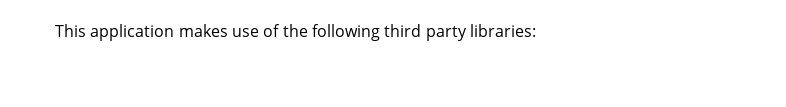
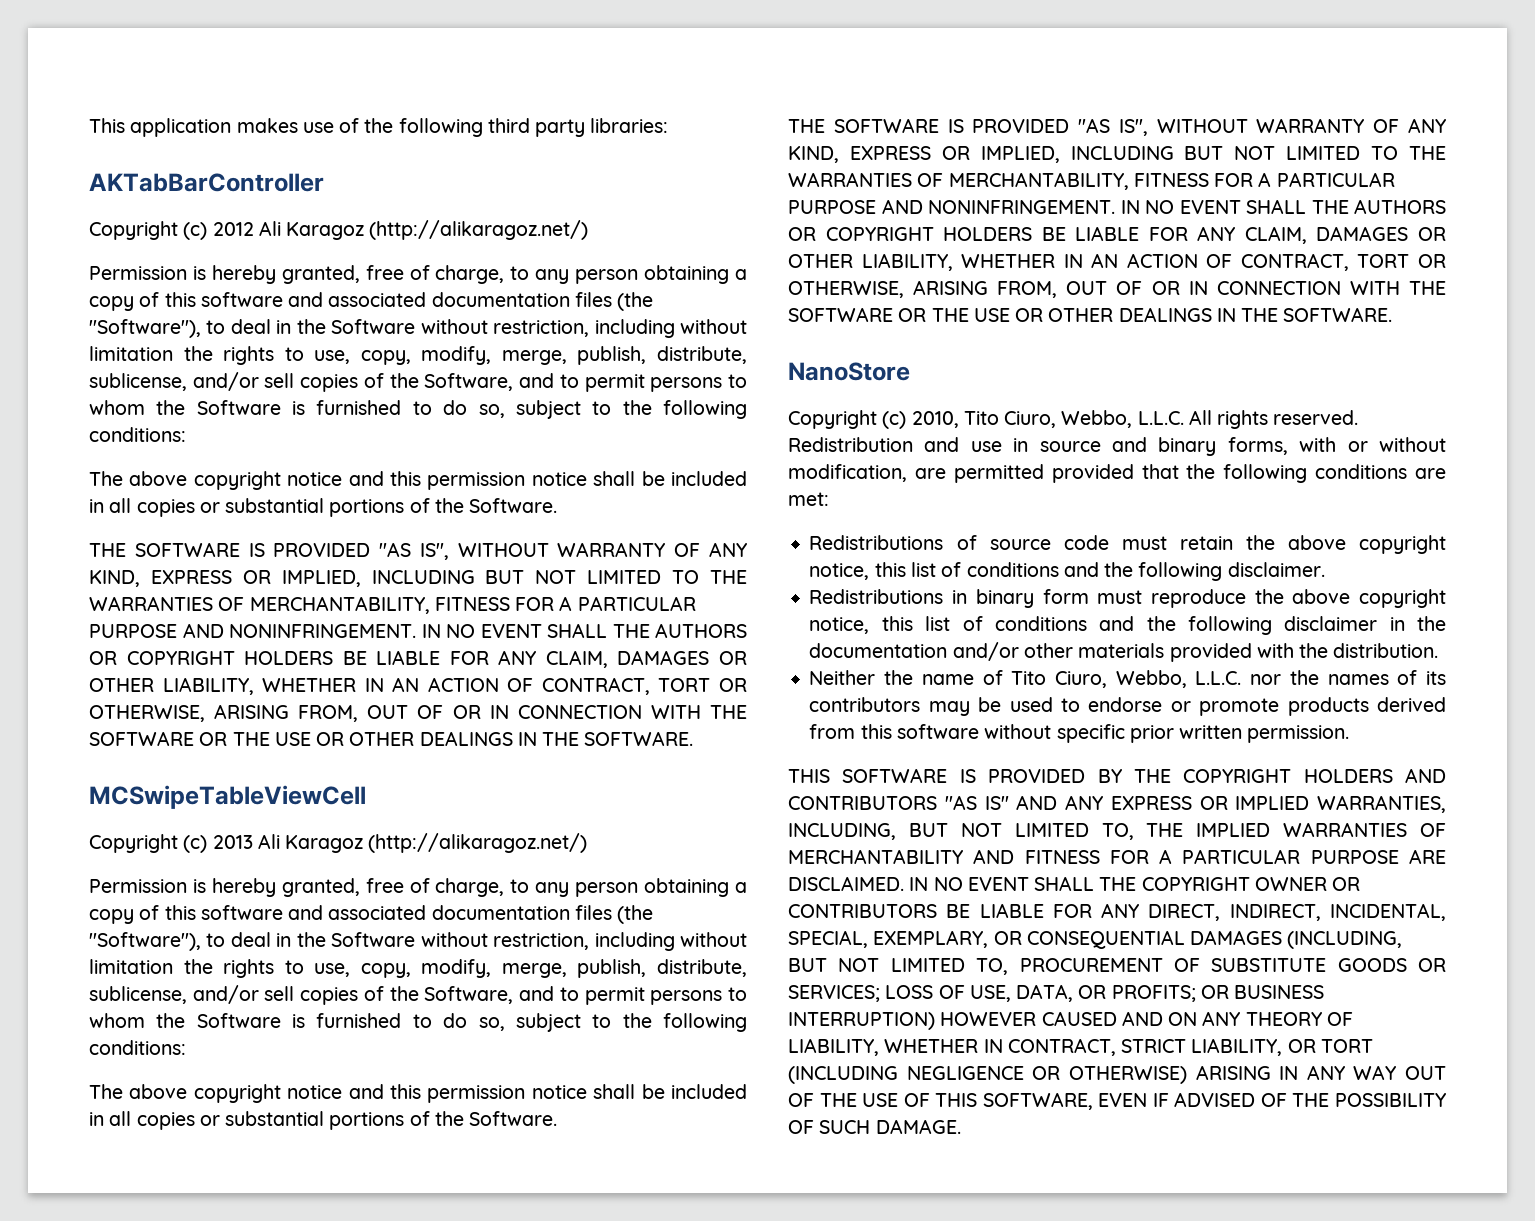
+ AKTabBarController
+ Copyright (c) 2012 Ali Karagoz (http://alikaragoz.net/)
+ Permission is hereby granted, free of charge, to any person obtaining a copy of this software and associated documentation files (the "Software"), to deal in the Software without restriction, including without limitation the rights to use, copy, modify, merge, publish, distribute, sublicense, and/or sell copies of the Software, and to permit persons to whom the Software is furnished to do so, subject to the following conditions:
+ The above copyright notice and this permission notice shall be included in all copies or substantial portions of the Software.
+ THE SOFTWARE IS PROVIDED "AS IS", WITHOUT WARRANTY OF ANY KIND, EXPRESS OR IMPLIED, INCLUDING BUT NOT LIMITED TO THE WARRANTIES OF MERCHANTABILITY, FITNESS FOR A PARTICULAR PURPOSE AND NONINFRINGEMENT. IN NO EVENT SHALL THE AUTHORS OR COPYRIGHT HOLDERS BE LIABLE FOR ANY CLAIM, DAMAGES OR OTHER LIABILITY, WHETHER IN AN ACTION OF CONTRACT, TORT OR OTHERWISE, ARISING FROM, OUT OF OR IN CONNECTION WITH THE SOFTWARE OR THE USE OR OTHER DEALINGS IN THE SOFTWARE.
+ MCSwipeTableViewCell
+ Copyright (c) 2013 Ali Karagoz (http://alikaragoz.net/)
+ Permission is hereby granted, free of charge, to any person obtaining a copy of this software and associated documentation files (the "Software"), to deal in the Software without restriction, including without limitation the rights to use, copy, modify, merge, publish, distribute, sublicense, and/or sell copies of the Software, and to permit persons to whom the Software is furnished to do so, subject to the following conditions:
+ The above copyright notice and this permission notice shall be included in all copies or substantial portions of the Software.
+ THE SOFTWARE IS PROVIDED "AS IS", WITHOUT WARRANTY OF ANY KIND, EXPRESS OR IMPLIED, INCLUDING BUT NOT LIMITED TO THE WARRANTIES OF MERCHANTABILITY, FITNESS FOR A PARTICULAR PURPOSE AND NONINFRINGEMENT. IN NO EVENT SHALL THE AUTHORS OR COPYRIGHT HOLDERS BE LIABLE FOR ANY CLAIM, DAMAGES OR OTHER LIABILITY, WHETHER IN AN ACTION OF CONTRACT, TORT OR OTHERWISE, ARISING FROM, OUT OF OR IN CONNECTION WITH THE SOFTWARE OR THE USE OR OTHER DEALINGS IN THE SOFTWARE.
+ NanoStore
+ Copyright (c) 2010, Tito Ciuro, Webbo, L.L.C. All rights reserved. Redistribution and use in source and binary forms, with or without modification, are permitted provided that the following conditions are met:
+ Redistributions of source code must retain the above copyright notice, this list of conditions and the following disclaimer.
+ Redistributions in binary form must reproduce the above copyright notice, this list of conditions and the following disclaimer in the documentation and/or other materials provided with the distribution.
+ Neither the name of Tito Ciuro, Webbo, L.L.C. nor the names of its contributors may be used to endorse or promote products derived from this software without specific prior written permission.
+ THIS SOFTWARE IS PROVIDED BY THE COPYRIGHT HOLDERS AND CONTRIBUTORS "AS IS" AND ANY EXPRESS OR IMPLIED WARRANTIES, INCLUDING, BUT NOT LIMITED TO, THE IMPLIED WARRANTIES OF MERCHANTABILITY AND FITNESS FOR A PARTICULAR PURPOSE ARE DISCLAIMED. IN NO EVENT SHALL THE COPYRIGHT OWNER OR CONTRIBUTORS BE LIABLE FOR ANY DIRECT, INDIRECT, INCIDENTAL, SPECIAL, EXEMPLARY, OR CONSEQUENTIAL DAMAGES (INCLUDING, BUT NOT LIMITED TO, PROCUREMENT OF SUBSTITUTE GOODS OR SERVICES; LOSS OF USE, DATA, OR PROFITS; OR BUSINESS INTERRUPTION) HOWEVER CAUSED AND ON ANY THEORY OF LIABILITY, WHETHER IN CONTRACT, STRICT LIABILITY, OR TORT (INCLUDING NEGLIGENCE OR OTHERWISE) ARISING IN ANY WAY OUT OF THE USE OF THIS SOFTWARE, EVEN IF ADVISED OF THE POSSIBILITY OF SUCH DAMAGE.

